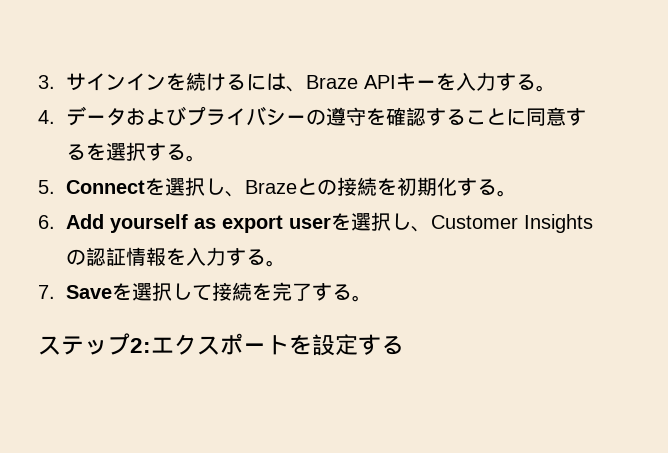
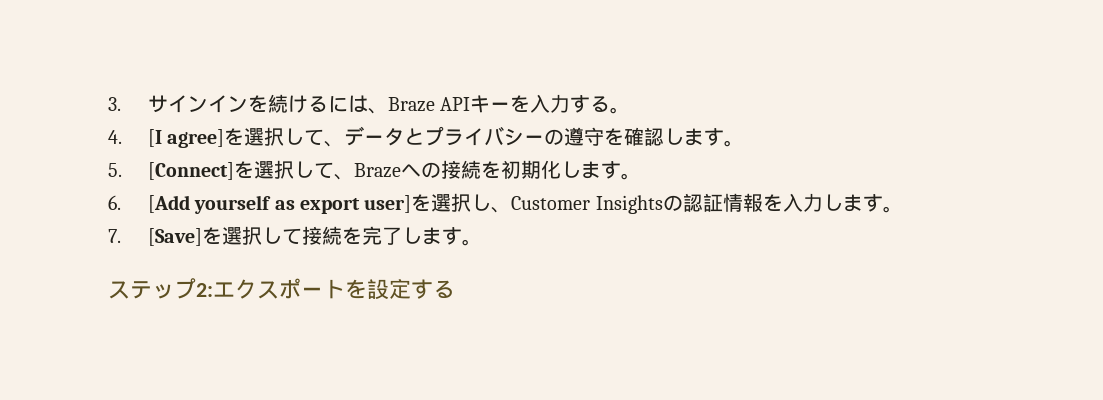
- 4.データおよびプライバシーの遵守を確認することに同意するを選択する。
+ 4. [I agree]を選択して、データとプライバシーの遵守を確認します。
- 5. Connectを選択し、Brazeとの接続を初期化する。
+ 5. [Connect]を選択して、Brazeへの接続を初期化します。
- 6. Add yourself as export userを選択し、Customer Insightsの認証情報を入力する。
+ 6. [Add yourself as export user]を選択し、Customer Insightsの認証情報を入力します。
- 7. Saveを選択して接続を完了する。
+ 7. [Save]を選択して接続を完了します。

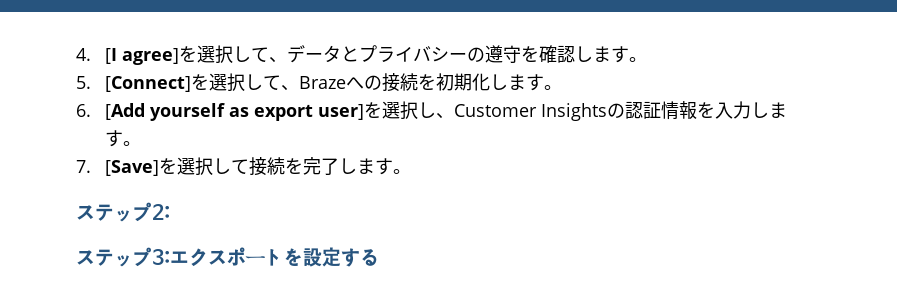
- 3.サインインを続けるには、Braze APIキーを入力する。
- ステップ2:エクスポートを設定する
+ ステップ2:
+ ステップ3:エクスポートを設定する

